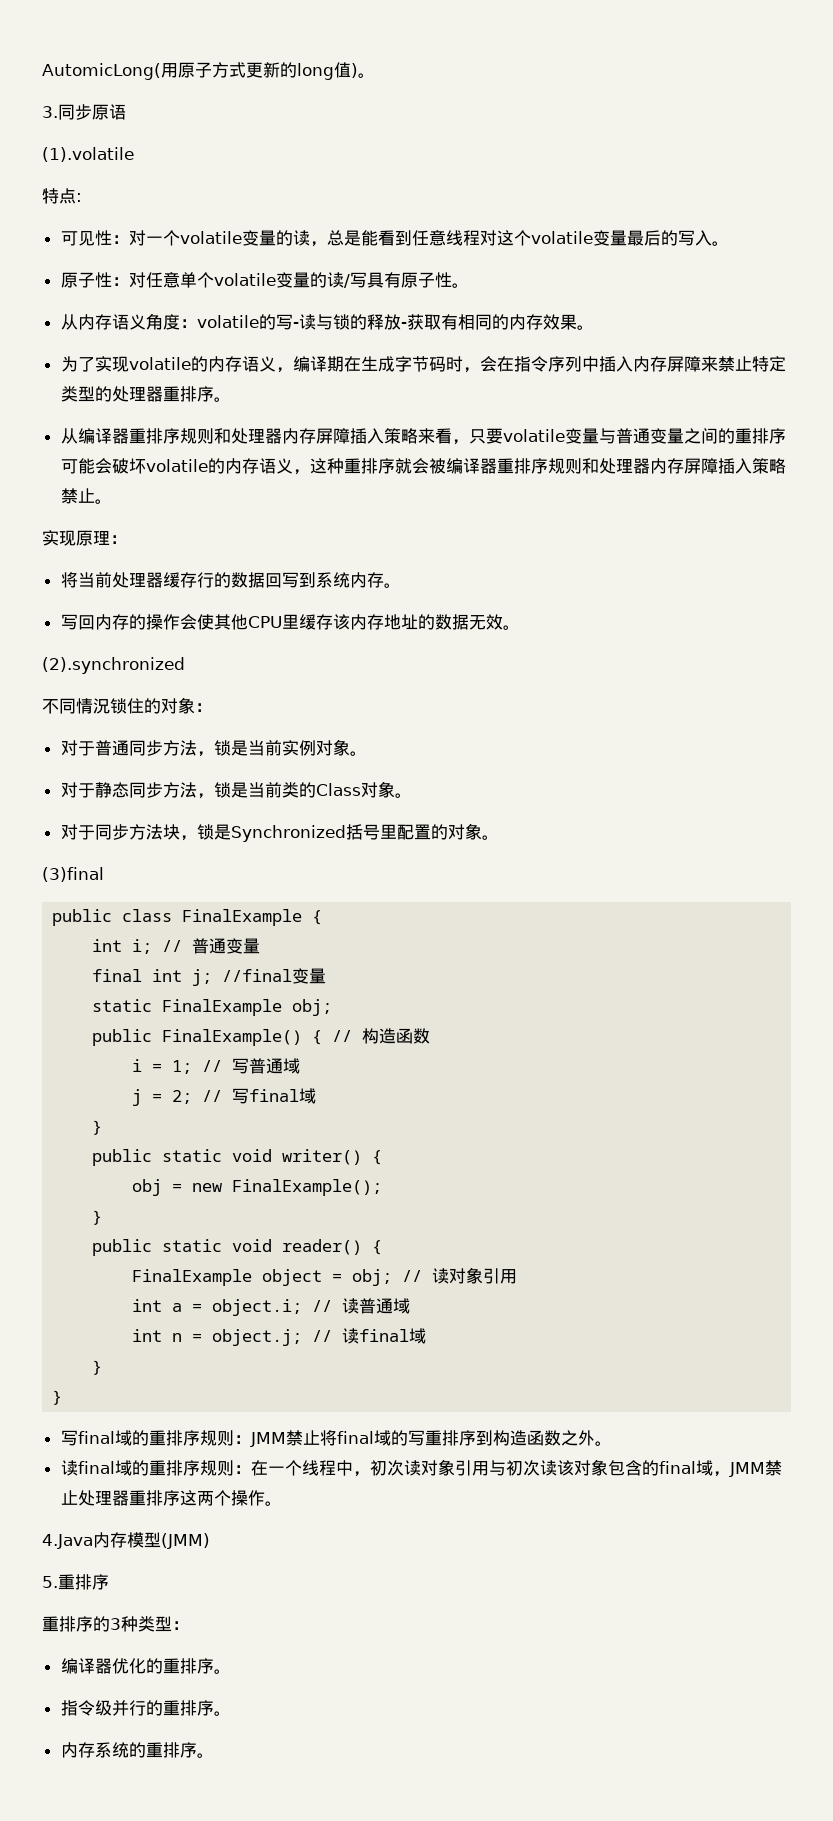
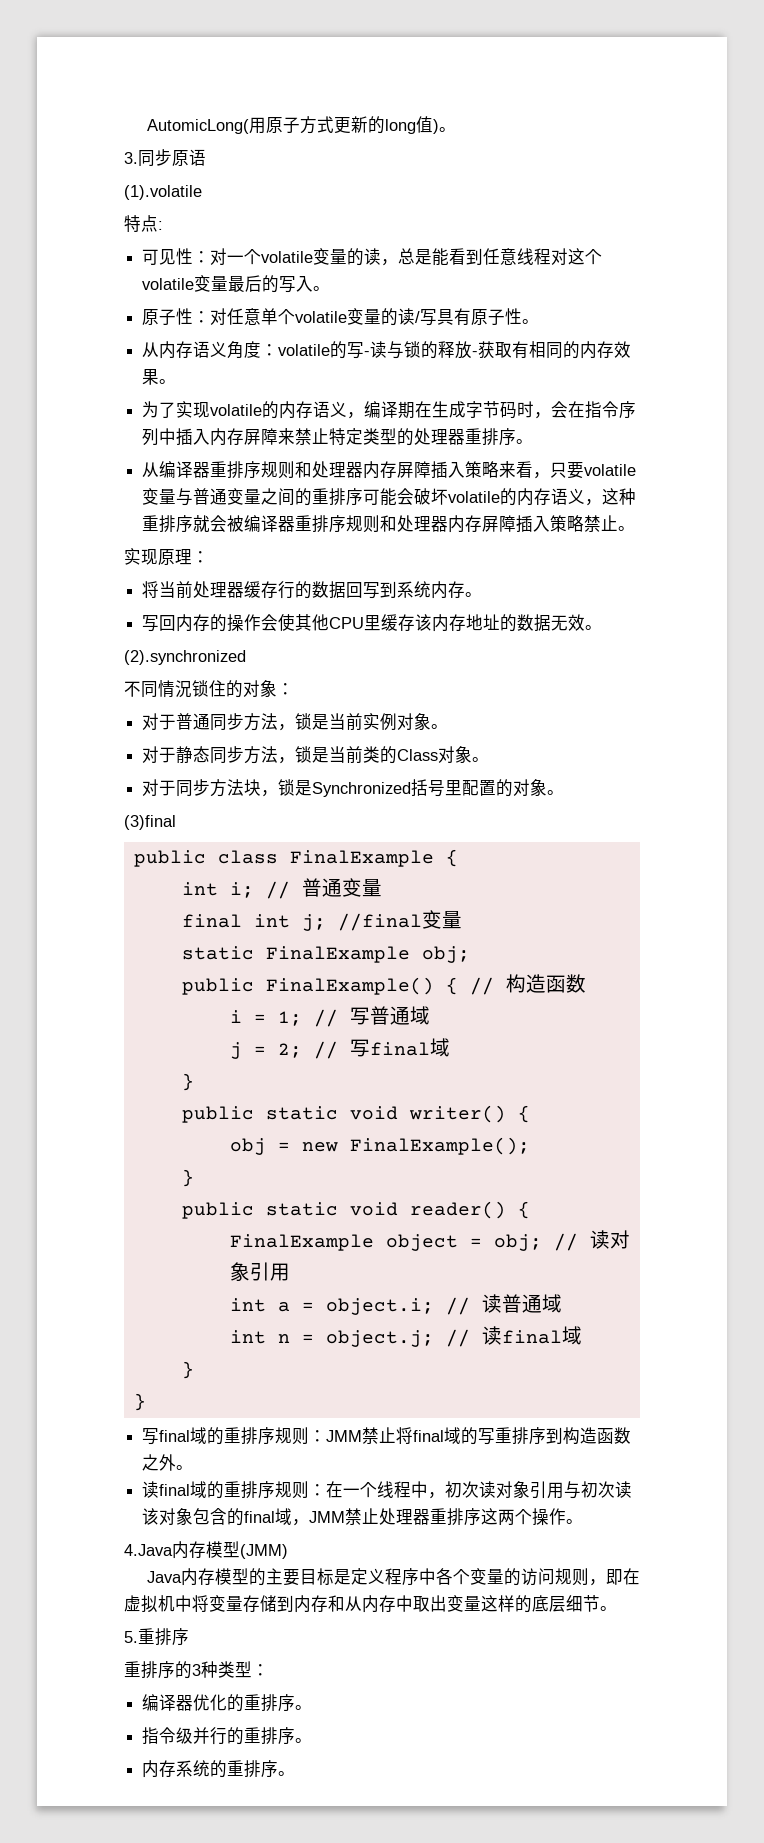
+ Java内存模型的主要目标是定义程序中各个变量的访问规则，即在虚拟机中将变量存储到内存和从内存中取出变量这样的底层细节。

